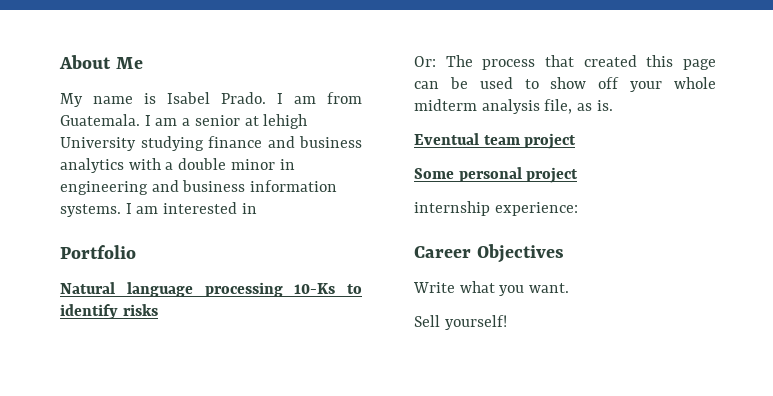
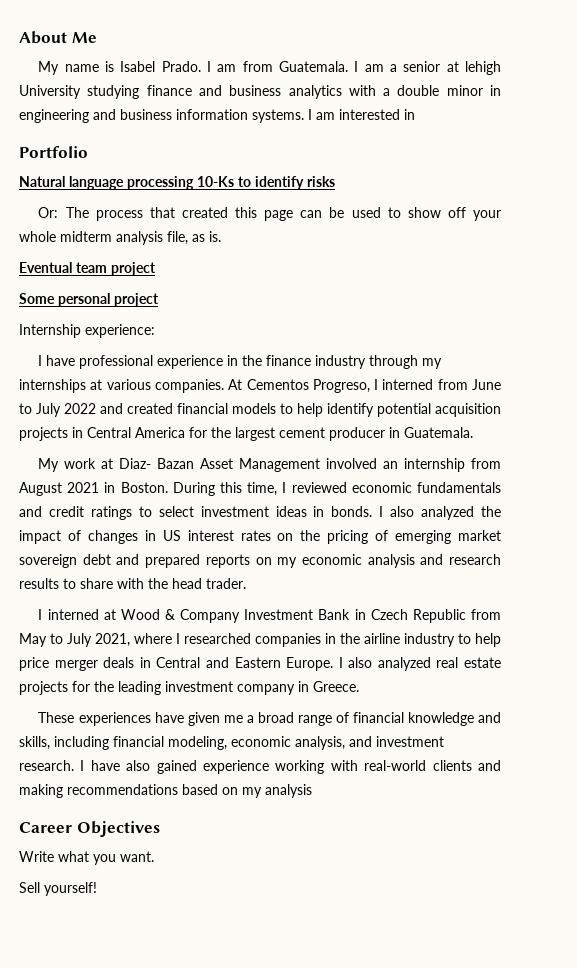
- internship experience:
+ Internship experience:
+ I have professional experience in the finance industry through my internships at various companies. At Cementos Progreso, I interned from June to July 2022 and created financial models to help identify potential acquisition projects in Central America for the largest cement producer in Guatemala.
+ My work at Diaz- Bazan Asset Management involved an internship from August 2021 in Boston. During this time, I reviewed economic fundamentals and credit ratings to select investment ideas in bonds. I also analyzed the impact of changes in US interest rates on the pricing of emerging market sovereign debt and prepared reports on my economic analysis and research results to share with the head trader.
+ I interned at Wood & Company Investment Bank in Czech Republic from May to July 2021, where I researched companies in the airline industry to help price merger deals in Central and Eastern Europe. I also analyzed real estate projects for the leading investment company in Greece.
+ These experiences have given me a broad range of financial knowledge and skills, including financial modeling, economic analysis, and investment research. I have also gained experience working with real-world clients and making recommendations based on my analysis

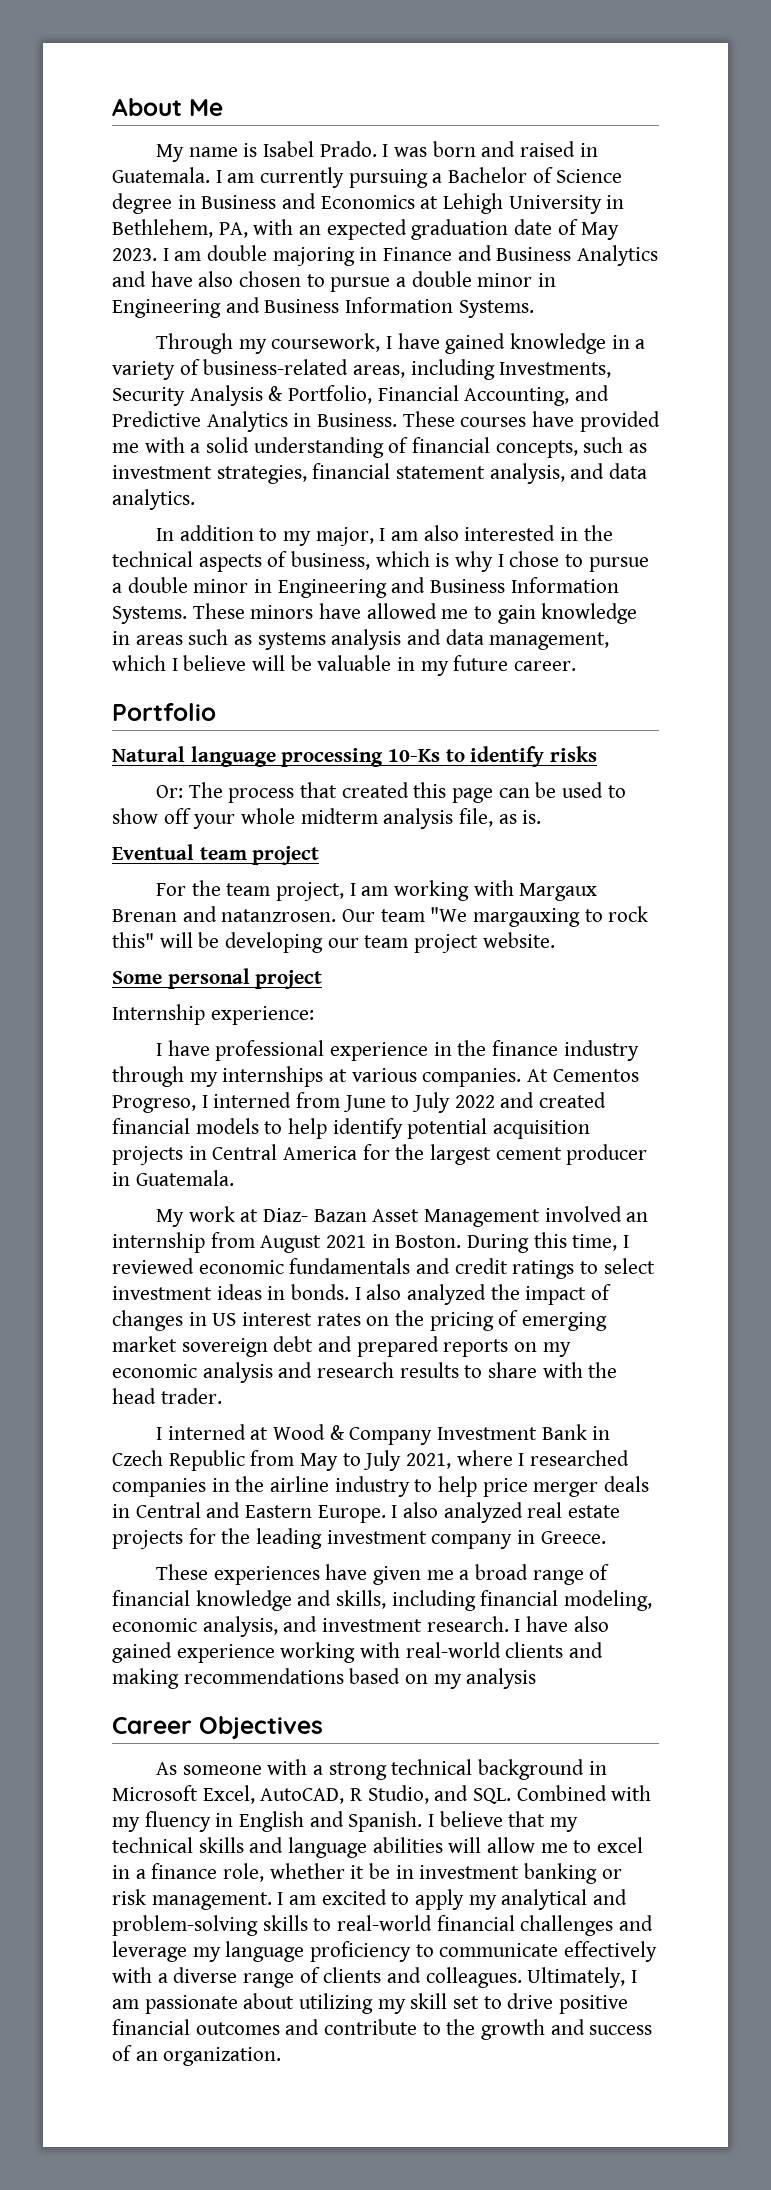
- I am from Guatemala. I am a senior at lehigh University studying finance and business analytics with a double minor in engineering and business information systems. I am interested in
+ I was born and raised in Guatemala. I am currently pursuing a Bachelor of Science degree in Business and Economics at Lehigh University in Bethlehem, PA, with an expected graduation date of May 2023. I am double majoring in Finance and Business Analytics and have also chosen to pursue a double minor in Engineering and Business Information Systems.
+ Through my coursework, I have gained knowledge in a variety of business-related areas, including Investments, Security Analysis & Portfolio, Financial Accounting, and Predictive Analytics in Business. These courses have provided me with a solid understanding of financial concepts, such as investment strategies, financial statement analysis, and data analytics.
+ In addition to my major, I am also interested in the technical aspects of business, which is why I chose to pursue a double minor in Engineering and Business Information Systems. These minors have allowed me to gain knowledge in areas such as systems analysis and data management, which I believe will be valuable in my future career.
+ For the team project, I am working with Margaux Brenan and natanzrosen. Our team "We margauxing to rock this" will be developing our team project website.
- Write what you want.
- Sell yourself!
+ As someone with a strong technical background in Microsoft Excel, AutoCAD, R Studio, and SQL. Combined with my fluency in English and Spanish. I believe that my technical skills and language abilities will allow me to excel in a finance role, whether it be in investment banking or risk management. I am excited to apply my analytical and problem-solving skills to real-world financial challenges and leverage my language proficiency to communicate effectively with a diverse range of clients and colleagues. Ultimately, I am passionate about utilizing my skill set to drive positive financial outcomes and contribute to the growth and success of an organization.

